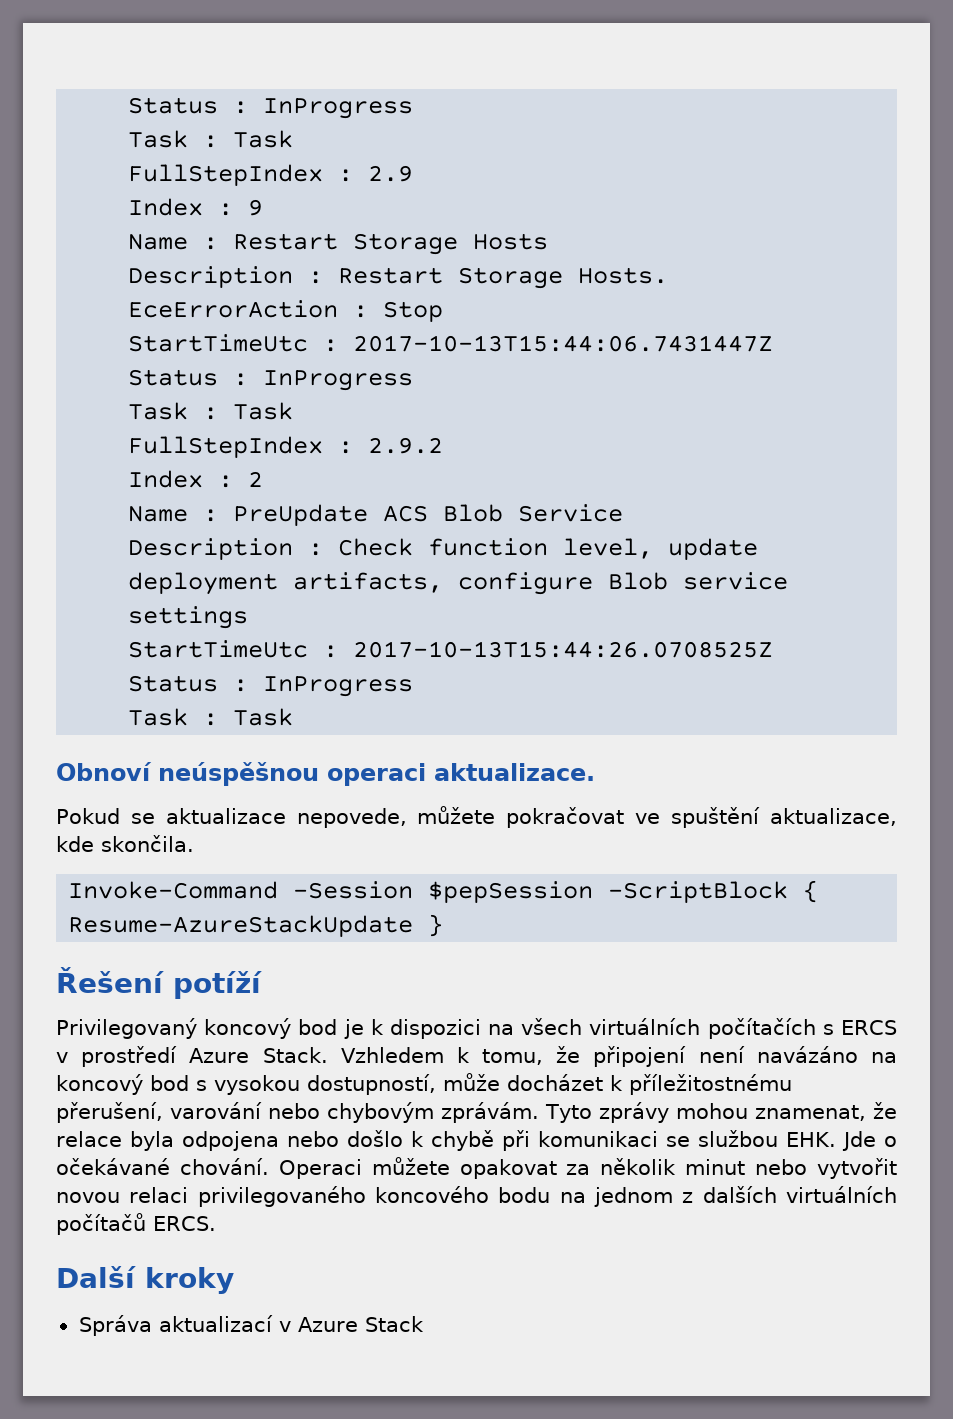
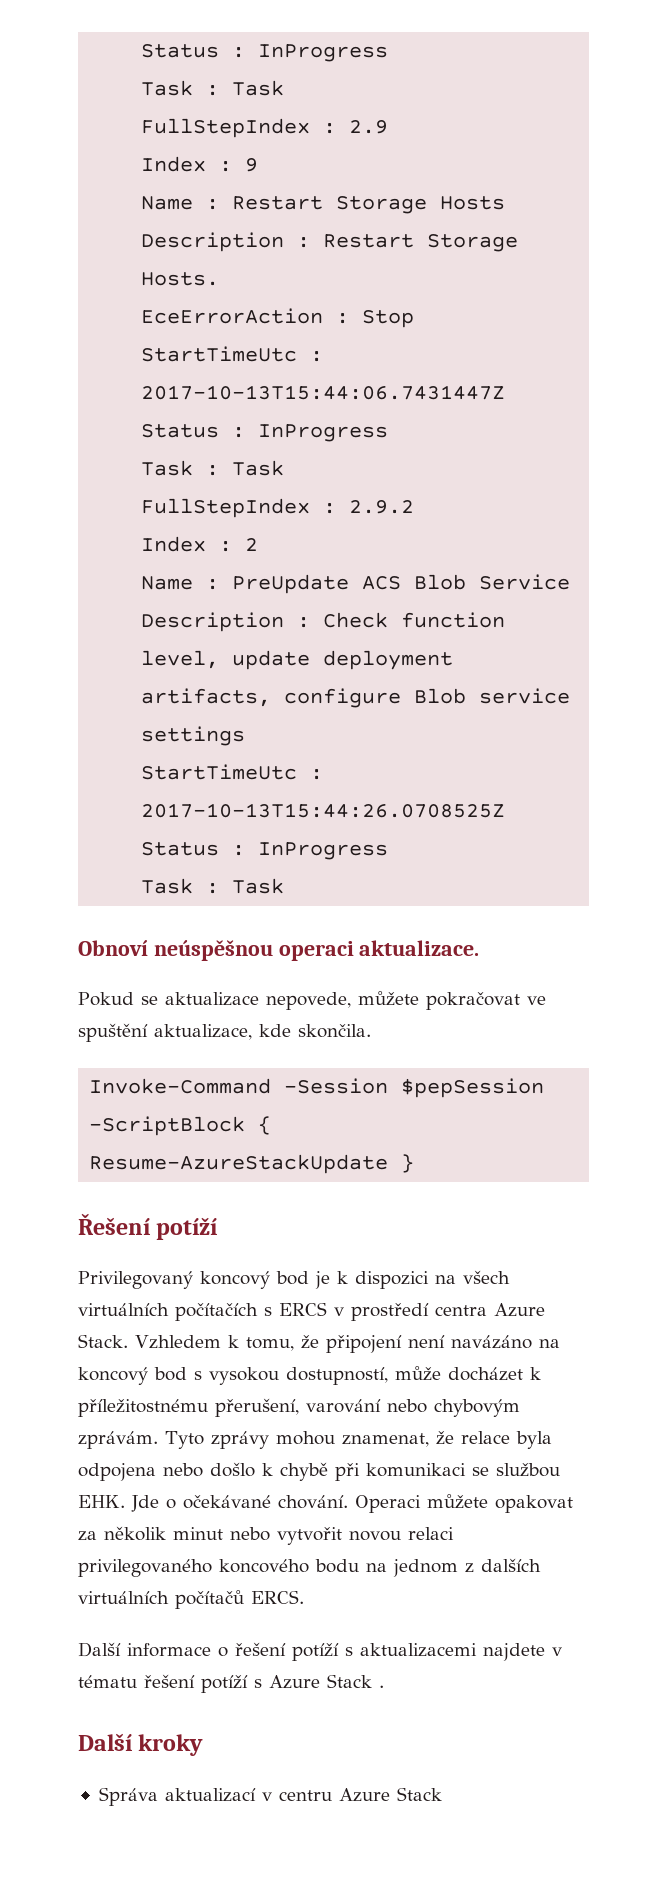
- Privilegovaný koncový bod je k dispozici na všech virtuálních počítačích s ERCS v prostředí Azure Stack.
+ Privilegovaný koncový bod je k dispozici na všech virtuálních počítačích s ERCS v prostředí centra Azure Stack.
+ Další informace o řešení potíží s aktualizacemi najdete v tématu řešení potíží s Azure Stack .
- Správa aktualizací v Azure Stack
+ Správa aktualizací v centru Azure Stack

